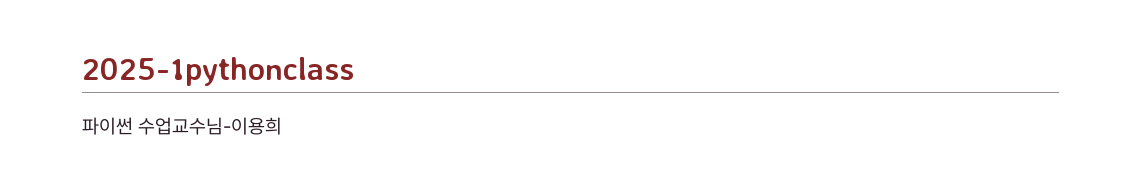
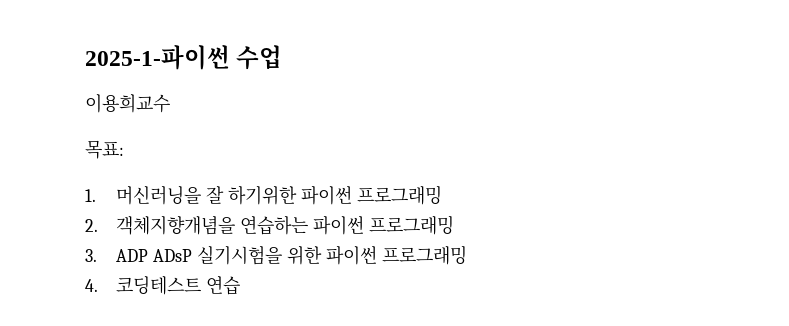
- 2025-1pythonclass
- 파이썬 수업교수님-이용희
+ 2025-1-파이썬 수업
+ 이용희교수
+ 목표:
+ 1. 머신러닝을 잘 하기위한 파이썬 프로그래밍
+ 2. 객체지향개념을 연습하는 파이썬 프로그래밍
+ 3. ADP ADsP 실기시험을 위한 파이썬 프로그래밍
+ 4. 코딩테스트 연습

